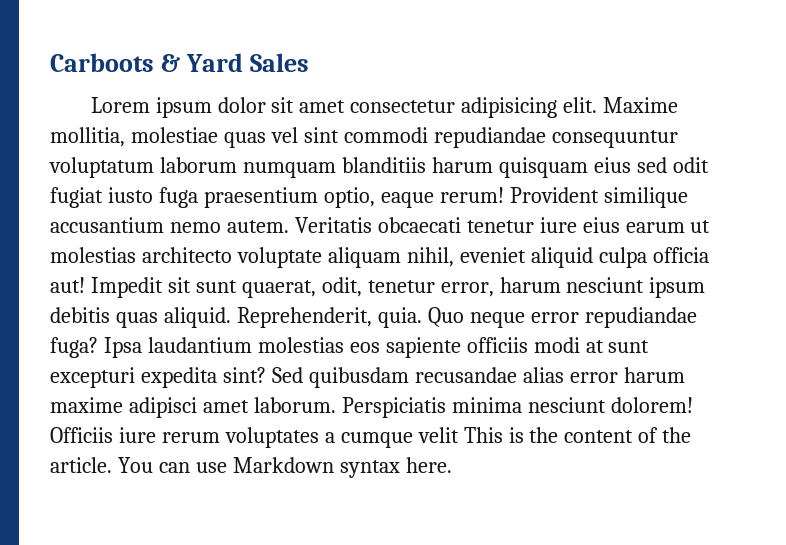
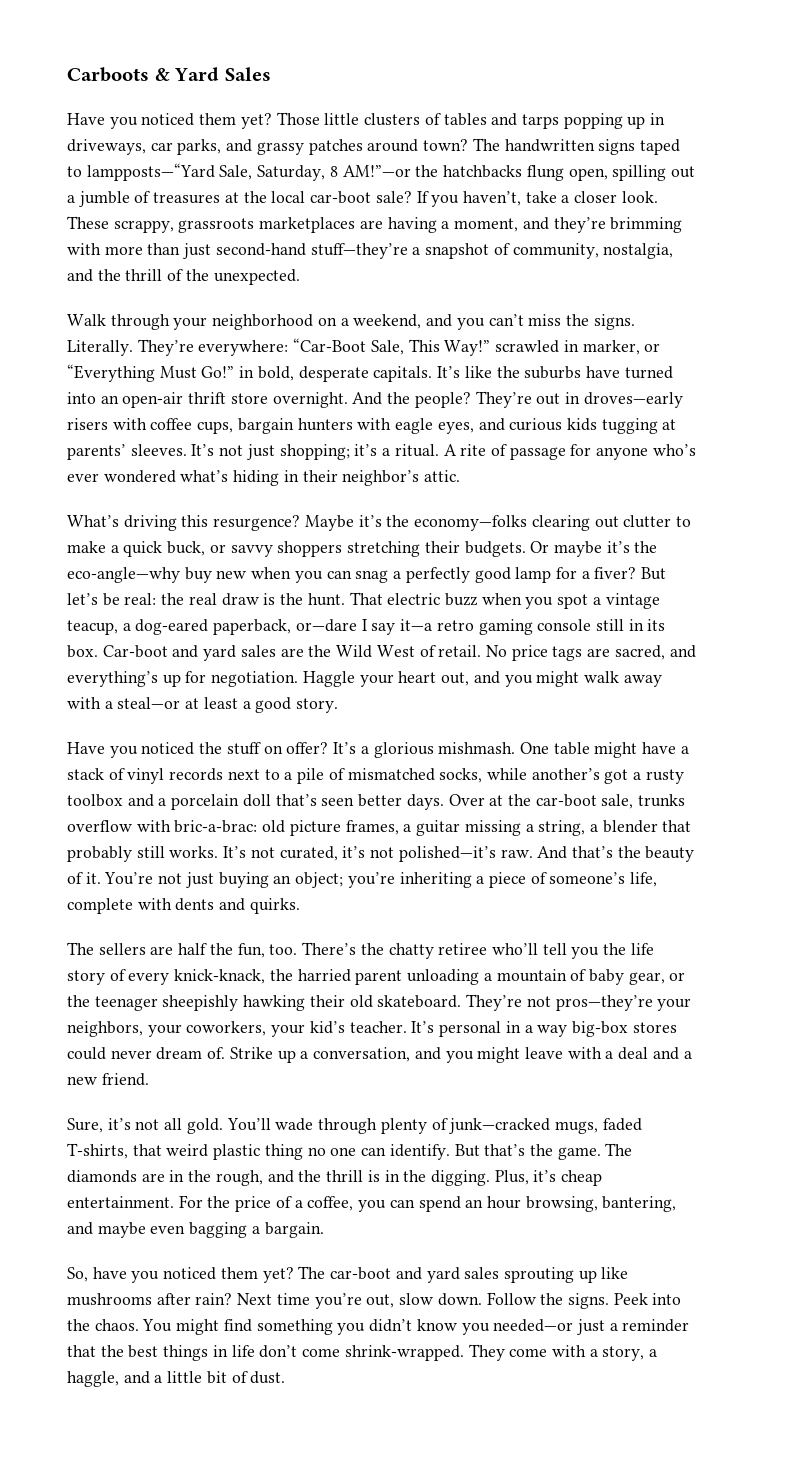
- Lorem ipsum dolor sit amet consectetur adipisicing elit. Maxime mollitia, molestiae quas vel sint commodi repudiandae consequuntur voluptatum laborum numquam blanditiis harum quisquam eius sed odit fugiat iusto fuga praesentium optio, eaque rerum! Provident similique accusantium nemo autem. Veritatis obcaecati tenetur iure eius earum ut molestias architecto voluptate aliquam nihil, eveniet aliquid culpa officia aut! Impedit sit sunt quaerat, odit, tenetur error, harum nesciunt ipsum debitis quas aliquid. Reprehenderit, quia. Quo neque error repudiandae fuga? Ipsa laudantium molestias eos sapiente officiis modi at sunt excepturi expedita sint? Sed quibusdam recusandae alias error harum maxime adipisci amet laborum. Perspiciatis minima nesciunt dolorem! Officiis iure rerum voluptates a cumque velit This is the content of the article. You can use Markdown syntax here.
+ Have you noticed them yet? Those little clusters of tables and tarps popping up in driveways, car parks, and grassy patches around town? The handwritten signs taped to lampposts—“Yard Sale, Saturday, 8 AM!”—or the hatchbacks flung open, spilling out a jumble of treasures at the local car-boot sale? If you haven’t, take a closer look. These scrappy, grassroots marketplaces are having a moment, and they’re brimming with more than just second-hand stuff—they’re a snapshot of community, nostalgia, and the thrill of the unexpected.
+ Walk through your neighborhood on a weekend, and you can’t miss the signs. Literally. They’re everywhere: “Car-Boot Sale, This Way!” scrawled in marker, or “Everything Must Go!” in bold, desperate capitals. It’s like the suburbs have turned into an open-air thrift store overnight. And the people? They’re out in droves—early risers with coffee cups, bargain hunters with eagle eyes, and curious kids tugging at parents’ sleeves. It’s not just shopping; it’s a ritual. A rite of passage for anyone who’s ever wondered what’s hiding in their neighbor’s attic.
+ What’s driving this resurgence? Maybe it’s the economy—folks clearing out clutter to make a quick buck, or savvy shoppers stretching their budgets. Or maybe it’s the eco-angle—why buy new when you can snag a perfectly good lamp for a fiver? But let’s be real: the real draw is the hunt. That electric buzz when you spot a vintage teacup, a dog-eared paperback, or—dare I say it—a retro gaming console still in its box. Car-boot and yard sales are the Wild West of retail. No price tags are sacred, and everything’s up for negotiation. Haggle your heart out, and you might walk away with a steal—or at least a good story.
+ Have you noticed the stuff on offer? It’s a glorious mishmash. One table might have a stack of vinyl records next to a pile of mismatched socks, while another’s got a rusty toolbox and a porcelain doll that’s seen better days. Over at the car-boot sale, trunks overflow with bric-a-brac: old picture frames, a guitar missing a string, a blender that probably still works. It’s not curated, it’s not polished—it’s raw. And that’s the beauty of it. You’re not just buying an object; you’re inheriting a piece of someone’s life, complete with dents and quirks.
+ The sellers are half the fun, too. There’s the chatty retiree who’ll tell you the life story of every knick-knack, the harried parent unloading a mountain of baby gear, or the teenager sheepishly hawking their old skateboard. They’re not pros—they’re your neighbors, your coworkers, your kid’s teacher. It’s personal in a way big-box stores could never dream of. Strike up a conversation, and you might leave with a deal and a new friend.
+ Sure, it’s not all gold. You’ll wade through plenty of junk—cracked mugs, faded T-shirts, that weird plastic thing no one can identify. But that’s the game. The diamonds are in the rough, and the thrill is in the digging. Plus, it’s cheap entertainment. For the price of a coffee, you can spend an hour browsing, bantering, and maybe even bagging a bargain.
+ So, have you noticed them yet? The car-boot and yard sales sprouting up like mushrooms after rain? Next time you’re out, slow down. Follow the signs. Peek into the chaos. You might find something you didn’t know you needed—or just a reminder that the best things in life don’t come shrink-wrapped. They come with a story, a haggle, and a little bit of dust.

